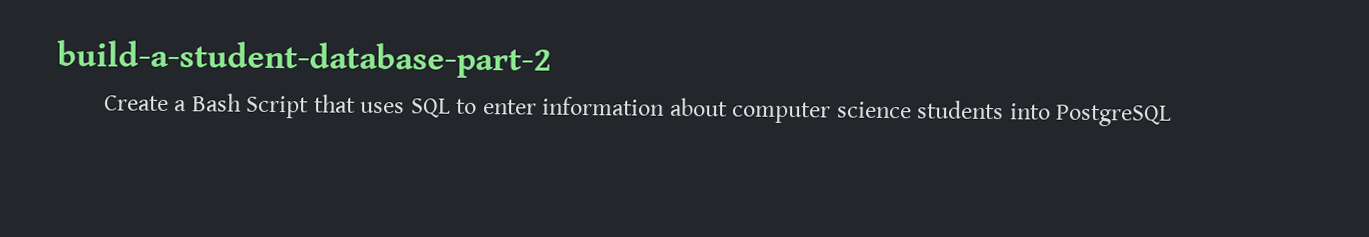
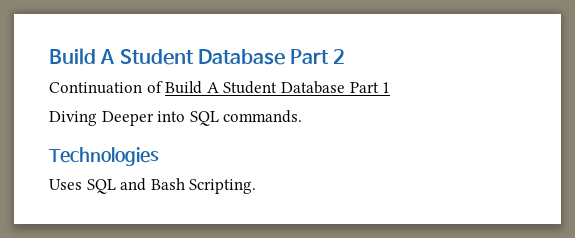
- build-a-student-database-part-2
- Create a Bash Script that uses SQL to enter information about computer science students into PostgreSQL
+ Build A Student Database Part 2
+ Continuation of Build A Student Database Part 1
+ Diving Deeper into SQL commands.
+ Technologies
+ Uses SQL and Bash Scripting.

